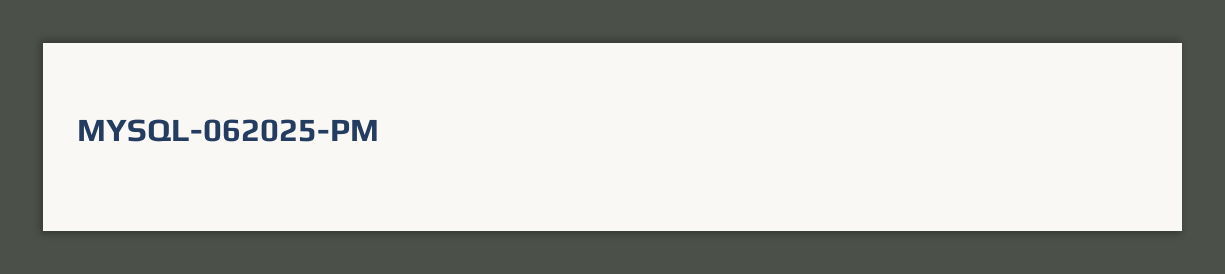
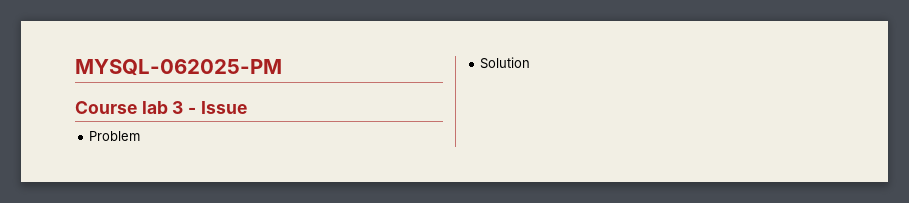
+ Course lab 3 - Issue
+ Problem
+ Solution

